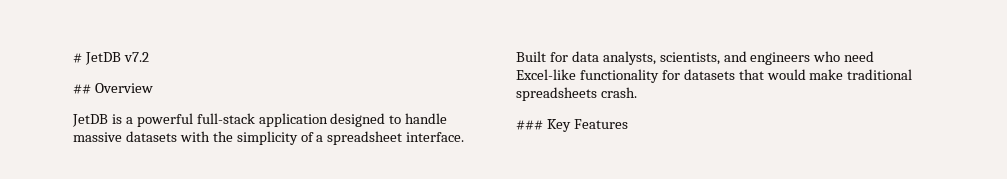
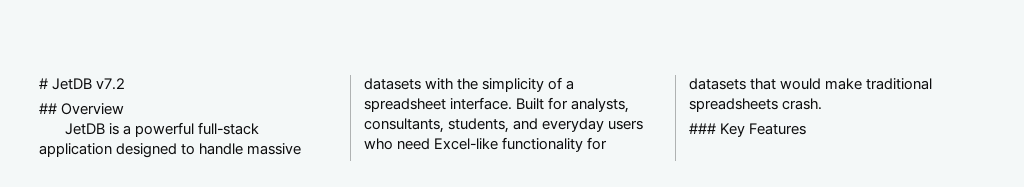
- Built for data analysts, scientists, and engineers who need Excel-like functionality for datasets that would make traditional spreadsheets crash.
+ Built for analysts, consultants, students, and everyday users who need Excel-like functionality for datasets that would make traditional spreadsheets crash.

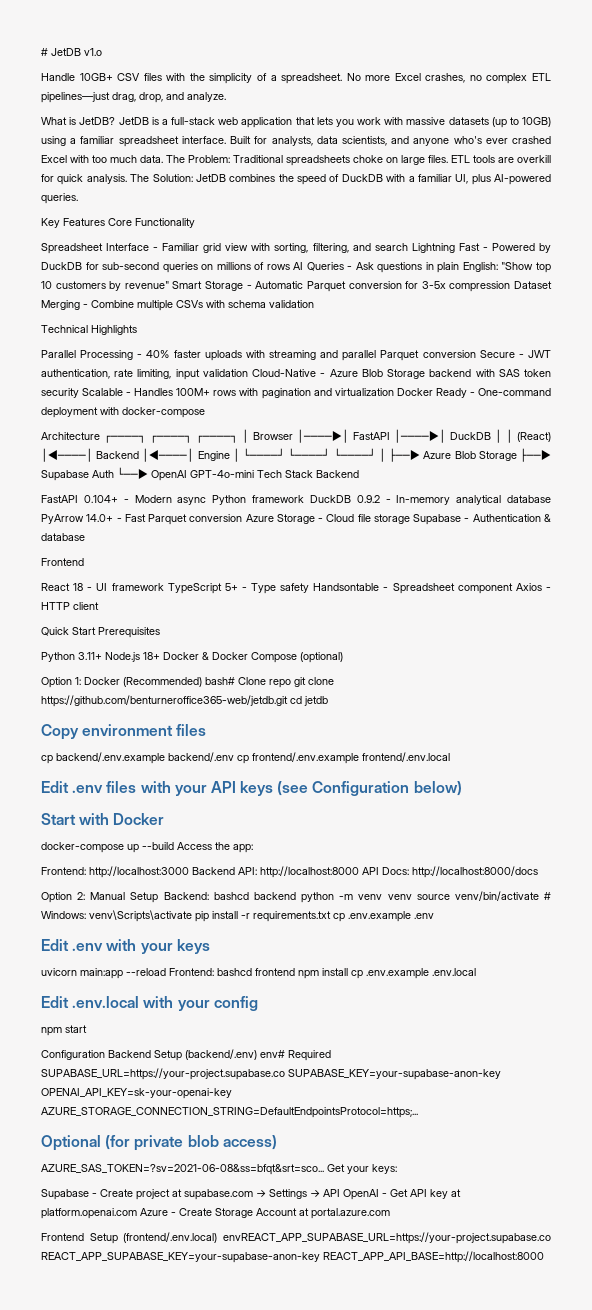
- # JetDB v7.2
- ## Overview
- JetDB is a powerful full-stack application designed to handle massive datasets with the simplicity of a spreadsheet interface.
+ # JetDB v1.o
+ Handle 10GB+ CSV files with the simplicity of a spreadsheet. No more Excel crashes, no complex ETL pipelines—just drag, drop, and analyze.
+ What is JetDB? JetDB is a full-stack web application that lets you work with massive datasets (up to 10GB) using a familiar spreadsheet interface.
- Built for analysts, consultants, students, and everyday users who need Excel-like functionality for datasets that would make traditional spreadsheets crash.
- ### Key Features
+ Built for analysts, data scientists, and anyone who's ever crashed Excel with too much data. The Problem: Traditional spreadsheets choke on large files. ETL tools are overkill for quick analysis. The Solution: JetDB combines the speed of DuckDB with a familiar UI, plus AI-powered queries.
+ Key Features Core Functionality
+ Spreadsheet Interface - Familiar grid view with sorting, filtering, and search Lightning Fast - Powered by DuckDB for sub-second queries on millions of rows AI Queries - Ask questions in plain English: "Show top 10 customers by revenue" Smart Storage - Automatic Parquet conversion for 3-5x compression Dataset Merging - Combine multiple CSVs with schema validation
+ Technical Highlights
+ Parallel Processing - 40% faster uploads with streaming and parallel Parquet conversion Secure - JWT authentication, rate limiting, input validation Cloud-Native - Azure Blob Storage backend with SAS token security Scalable - Handles 100M+ rows with pagination and virtualization Docker Ready - One-command deployment with docker-compose
+ Architecture ┌────┐ ┌────┐ ┌────┐ │ Browser │────▶│ FastAPI │────▶│ DuckDB │ │ (React) │◀────│ Backend │◀────│ Engine │ └────┘ └────┘ └────┘ │ ├──▶ Azure Blob Storage ├──▶ Supabase Auth └──▶ OpenAI GPT-4o-mini Tech Stack Backend
+ FastAPI 0.104+ - Modern async Python framework DuckDB 0.9.2 - In-memory analytical database PyArrow 14.0+ - Fast Parquet conversion Azure Storage - Cloud file storage Supabase - Authentication & database
+ Frontend
+ React 18 - UI framework TypeScript 5+ - Type safety Handsontable - Spreadsheet component Axios - HTTP client
+ Quick Start Prerequisites
+ Python 3.11+ Node.js 18+ Docker & Docker Compose (optional)
+ Option 1: Docker (Recommended) bash# Clone repo git clone https://github.com/benturneroffice365-web/jetdb.git cd jetdb
+ Copy environment files
+ cp backend/.env.example backend/.env cp frontend/.env.example frontend/.env.local
+ Edit .env files with your API keys (see Configuration below)
+ Start with Docker
+ docker-compose up --build Access the app:
+ Frontend: http://localhost:3000 Backend API: http://localhost:8000 API Docs: http://localhost:8000/docs
+ Option 2: Manual Setup Backend: bashcd backend python -m venv venv source venv/bin/activate # Windows: venv\Scripts\activate pip install -r requirements.txt cp .env.example .env
+ Edit .env with your keys
+ uvicorn main:app --reload Frontend: bashcd frontend npm install cp .env.example .env.local
+ Edit .env.local with your config
+ npm start
+ Configuration Backend Setup (backend/.env) env# Required SUPABASE_URL=https://your-project.supabase.co SUPABASE_KEY=your-supabase-anon-key OPENAI_API_KEY=sk-your-openai-key AZURE_STORAGE_CONNECTION_STRING=DefaultEndpointsProtocol=https;...
+ Optional (for private blob access)
+ AZURE_SAS_TOKEN=?sv=2021-06-08&ss=bfqt&srt=sco... Get your keys:
+ Supabase - Create project at supabase.com → Settings → API OpenAI - Get API key at platform.openai.com Azure - Create Storage Account at portal.azure.com
+ Frontend Setup (frontend/.env.local) envREACT_APP_SUPABASE_URL=https://your-project.supabase.co REACT_APP_SUPABASE_KEY=your-supabase-anon-key REACT_APP_API_BASE=http://localhost:8000

